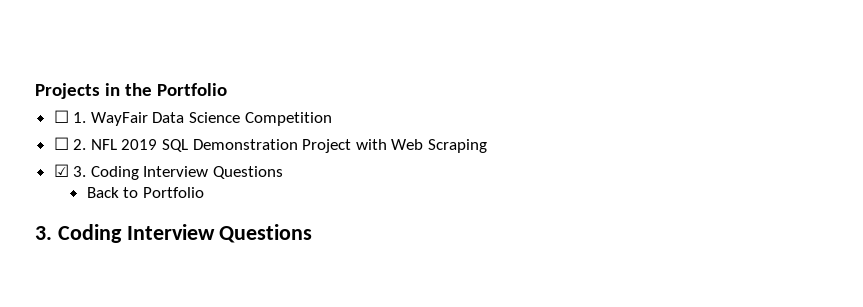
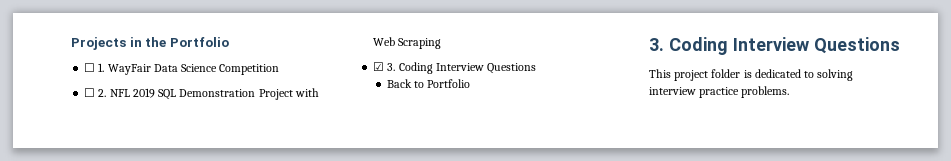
+ This project folder is dedicated to solving interview practice problems.

